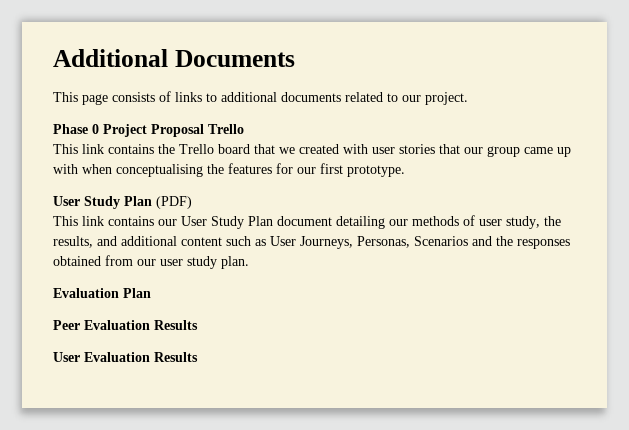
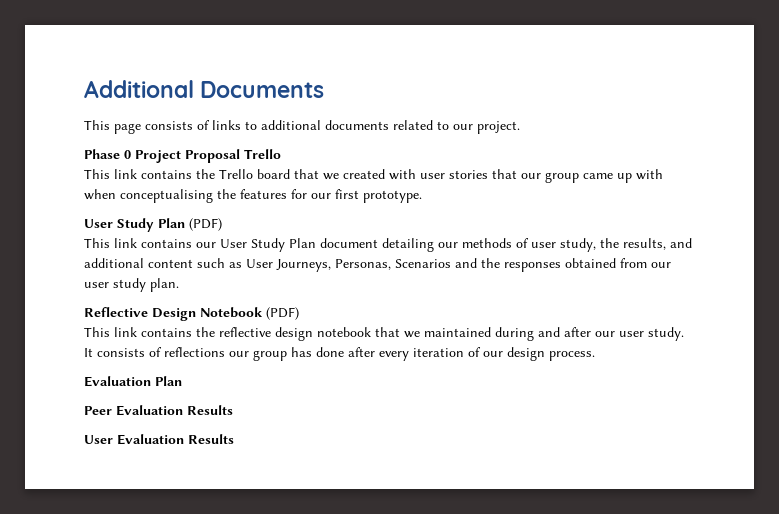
+ Reflective Design Notebook (PDF)
+ This link contains the reflective design notebook that we maintained during and after our user study. It consists of reflections our group has done after every iteration of our design process.

